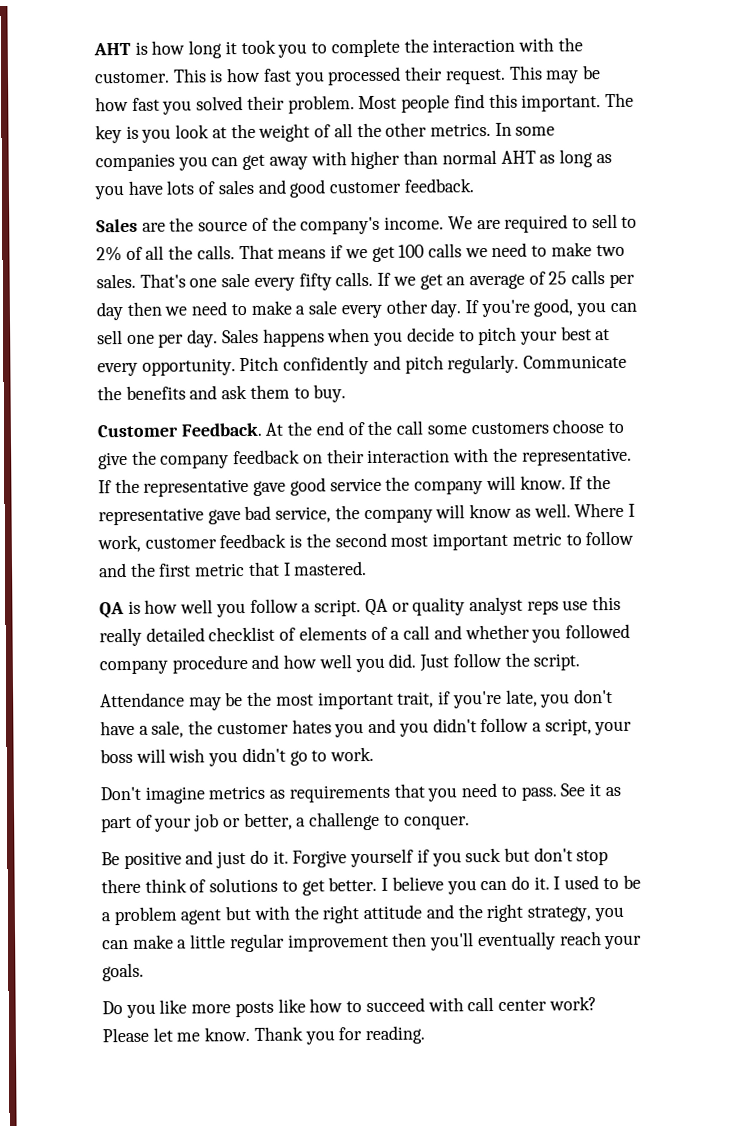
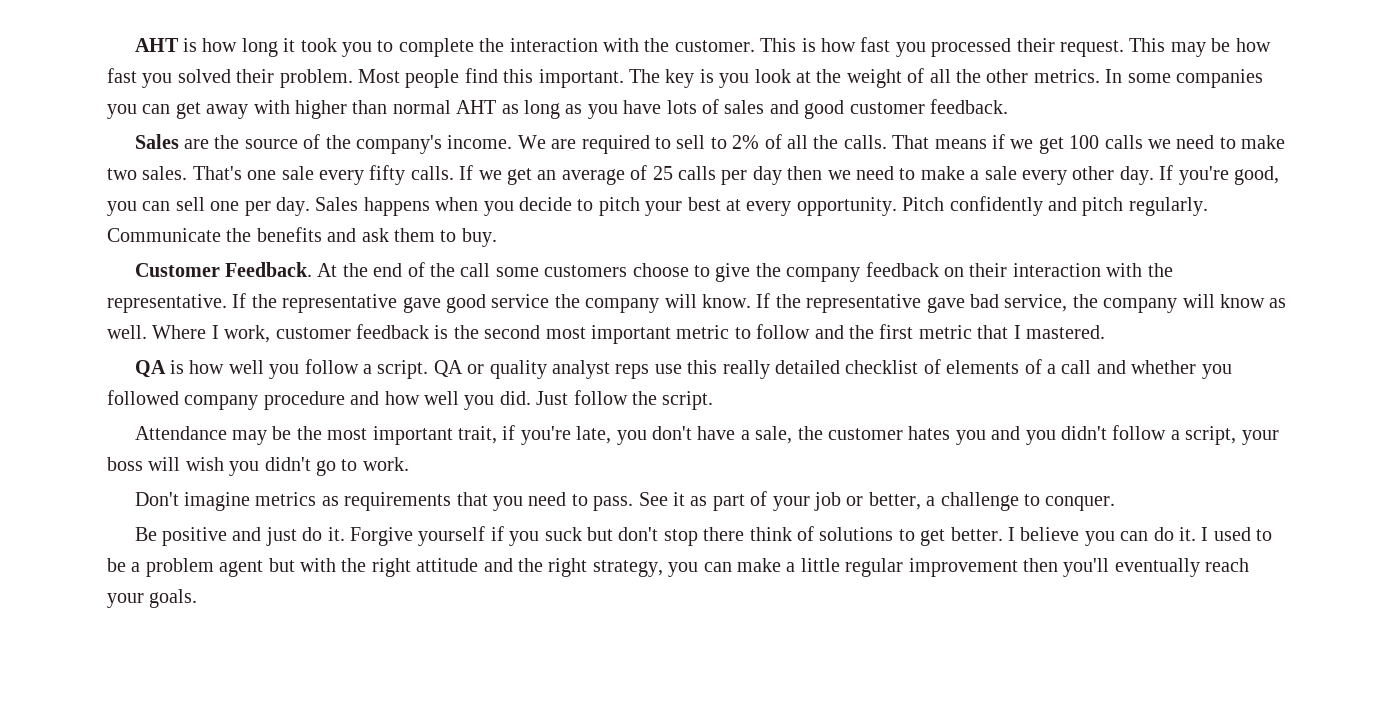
- Do you like more posts like how to succeed with call center work? Please let me know. Thank you for reading.

